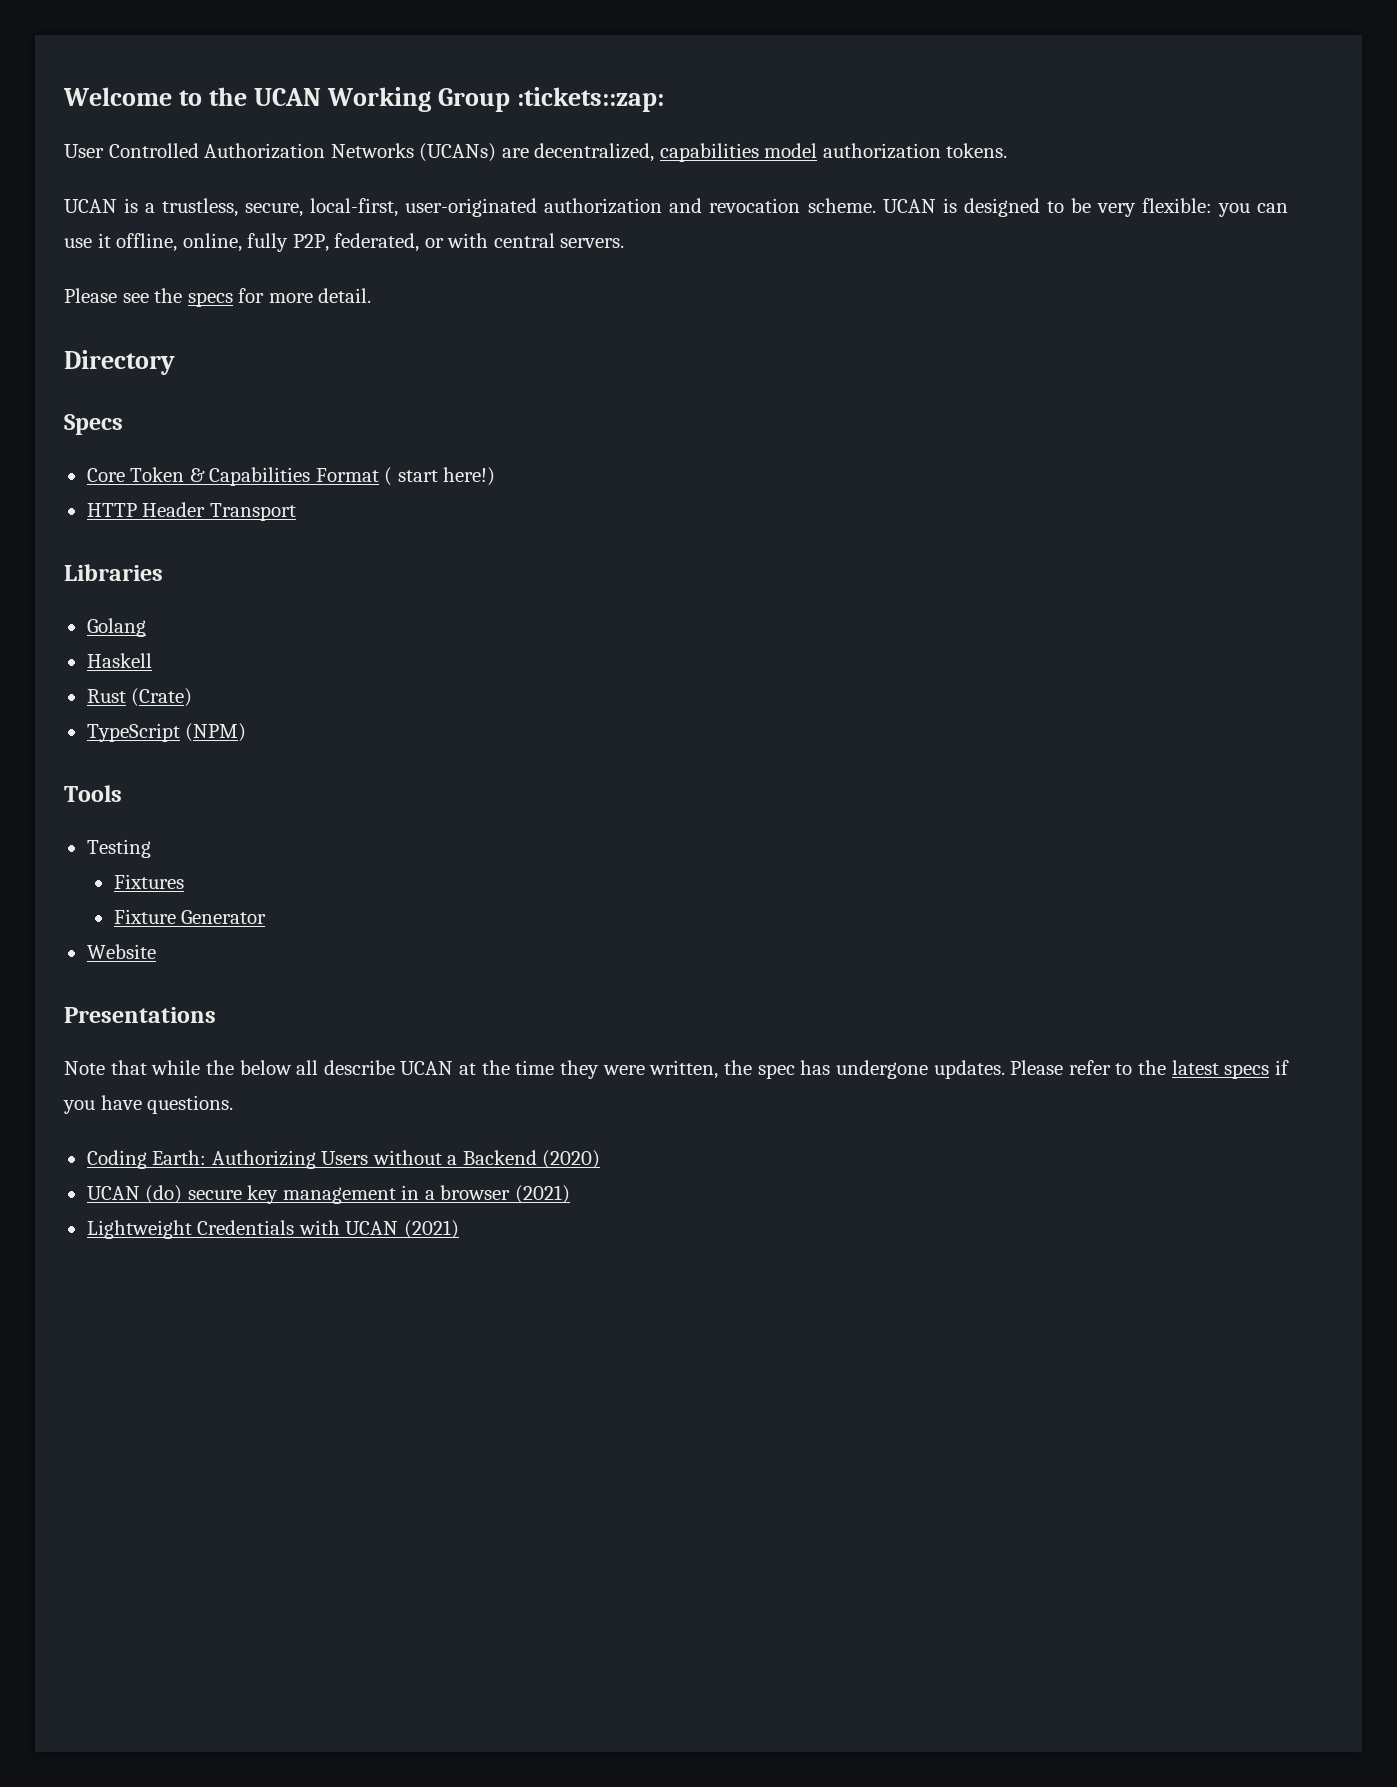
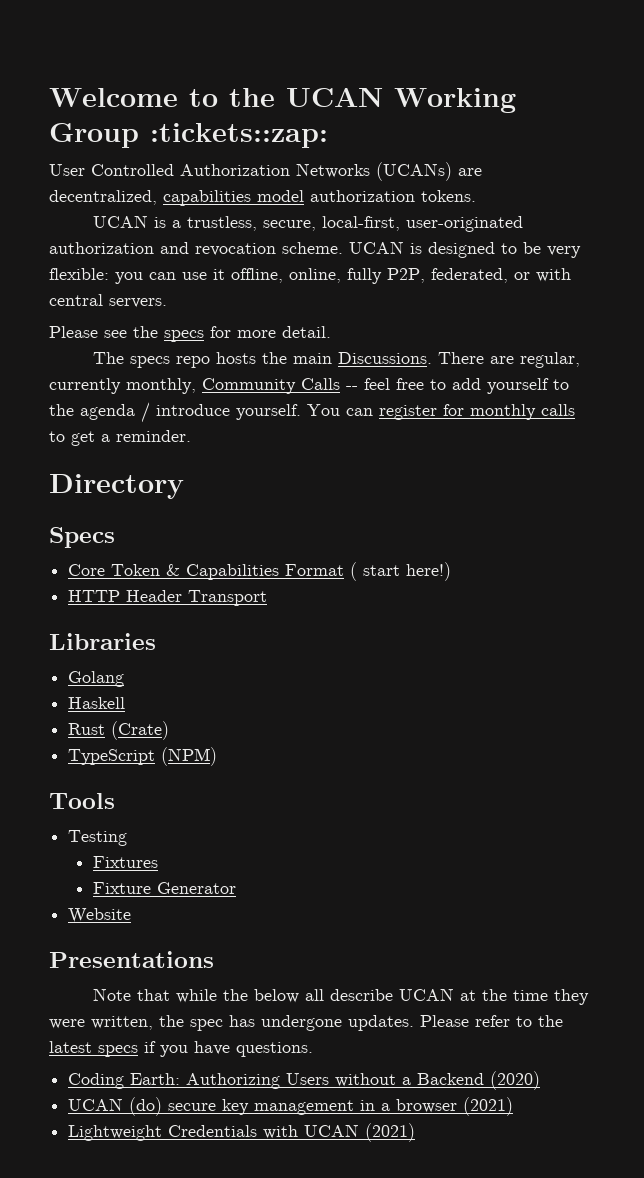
+ The specs repo hosts the main Discussions. There are regular, currently monthly, Community Calls -- feel free to add yourself to the agenda / introduce yourself. You can register for monthly calls to get a reminder.

